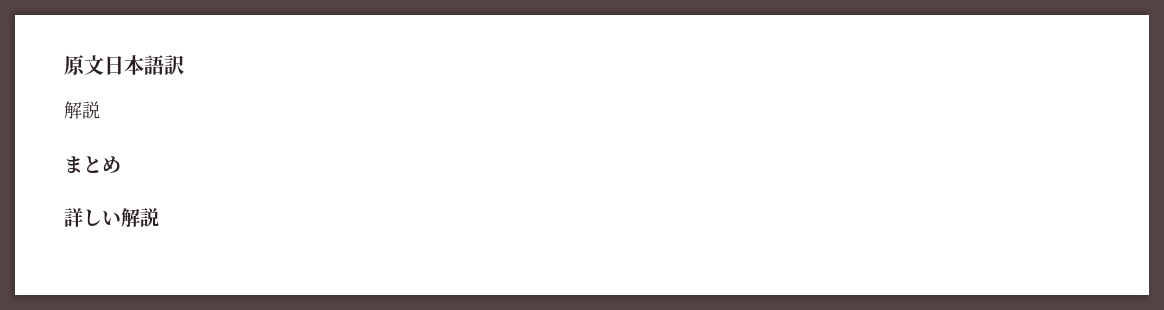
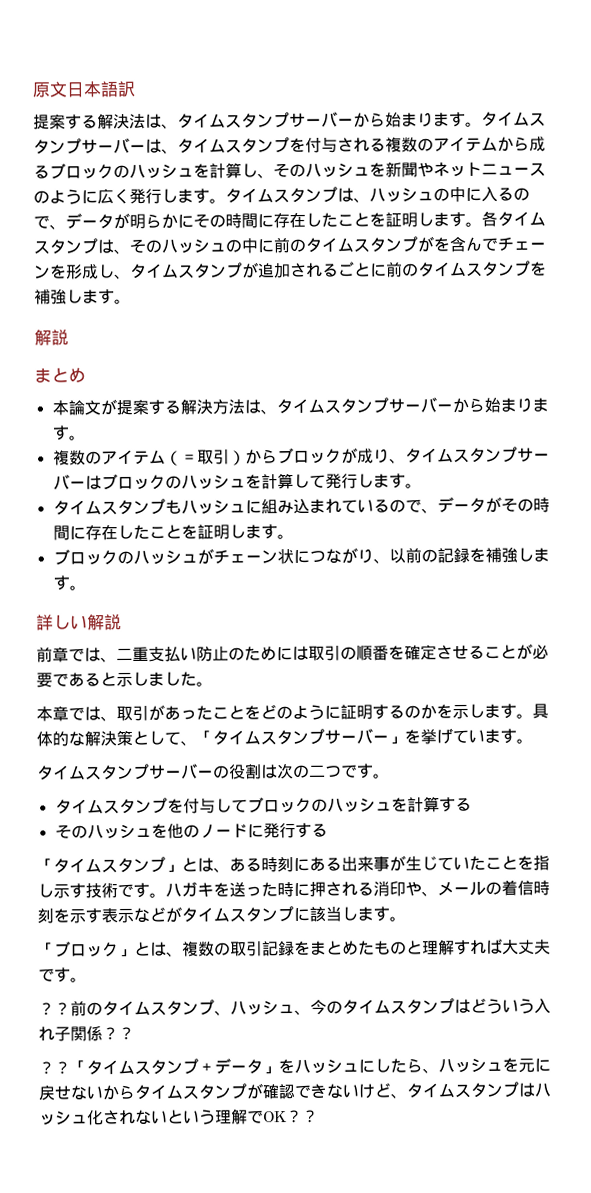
  原文日本語訳
+ 提案する解決法は、タイムスタンプサーバーから始まります。タイムスタンプサーバーは、タイムスタンプを付与される複数のアイテムから成るブロックのハッシュを計算し、そのハッシュを新聞やネットニュースのように広く発行します。タイムスタンプは、ハッシュの中に入るので、データが明らかにその時間に存在したことを証明します。各タイムスタンプは、そのハッシュの中に前のタイムスタンプがを含んでチェーンを形成し、タイムスタンプが追加されるごとに前のタイムスタンプを補強します。
  解説
  まとめ
+ 本論文が提案する解決方法は、タイムスタンプサーバーから始まります。
+ 複数のアイテム（＝取引）からブロックが成り、タイムスタンプサーバーはブロックのハッシュを計算して発行します。
+ タイムスタンプもハッシュに組み込まれているので、データがその時間に存在したことを証明します。
+ ブロックのハッシュがチェーン状につながり、以前の記録を補強します。
  詳しい解説
+ 前章では、二重支払い防止のためには取引の順番を確定させることが必要であると示しました。
+ 本章では、取引があったことをどのように証明するのかを示します。具体的な解決策として、「タイムスタンプサーバー」を挙げています。
+ タイムスタンプサーバーの役割は次の二つです。
+ タイムスタンプを付与してブロックのハッシュを計算する
+ そのハッシュを他のノードに発行する
+ 「タイムスタンプ」とは、ある時刻にある出来事が生じていたことを指し示す技術です。ハガキを送った時に押される消印や、メールの着信時刻を示す表示などがタイムスタンプに該当します。
+ 「ブロック」とは、複数の取引記録をまとめたものと理解すれば大丈夫です。
+ ？？前のタイムスタンプ、ハッシュ、今のタイムスタンプはどういう入れ子関係？？
+ ？？「タイムスタンプ＋データ」をハッシュにしたら、ハッシュを元に戻せないからタイムスタンプが確認できないけど、タイムスタンプはハッシュ化されないという理解でOK？？

